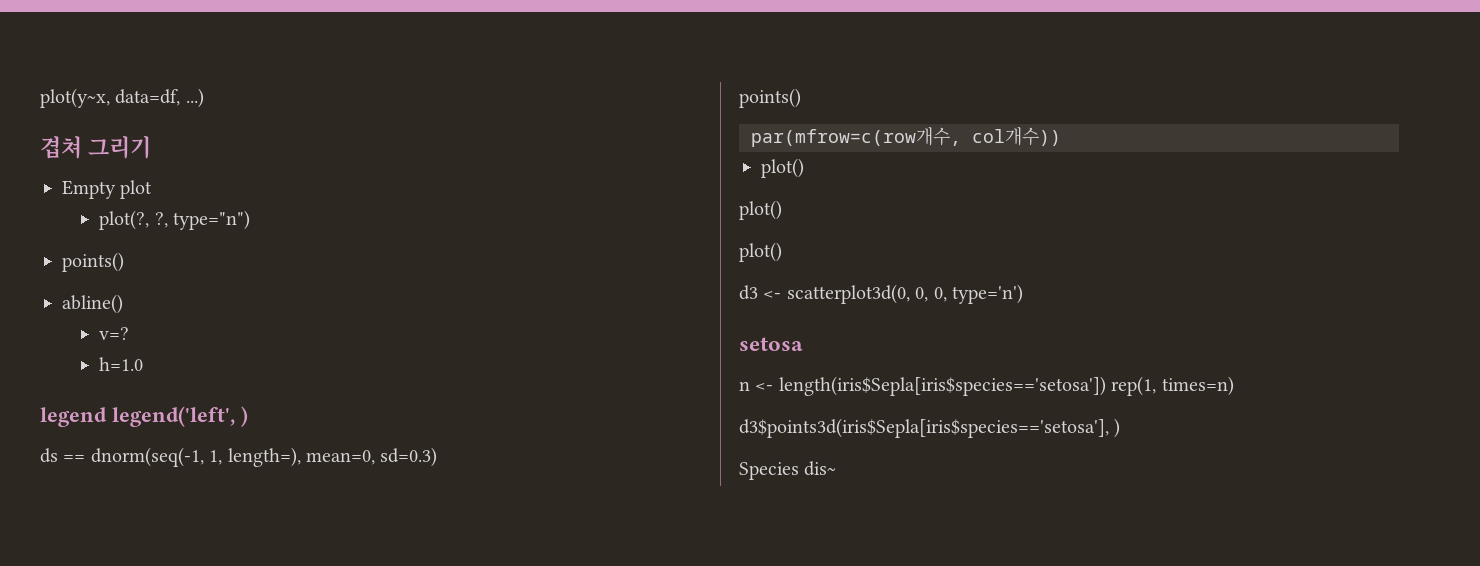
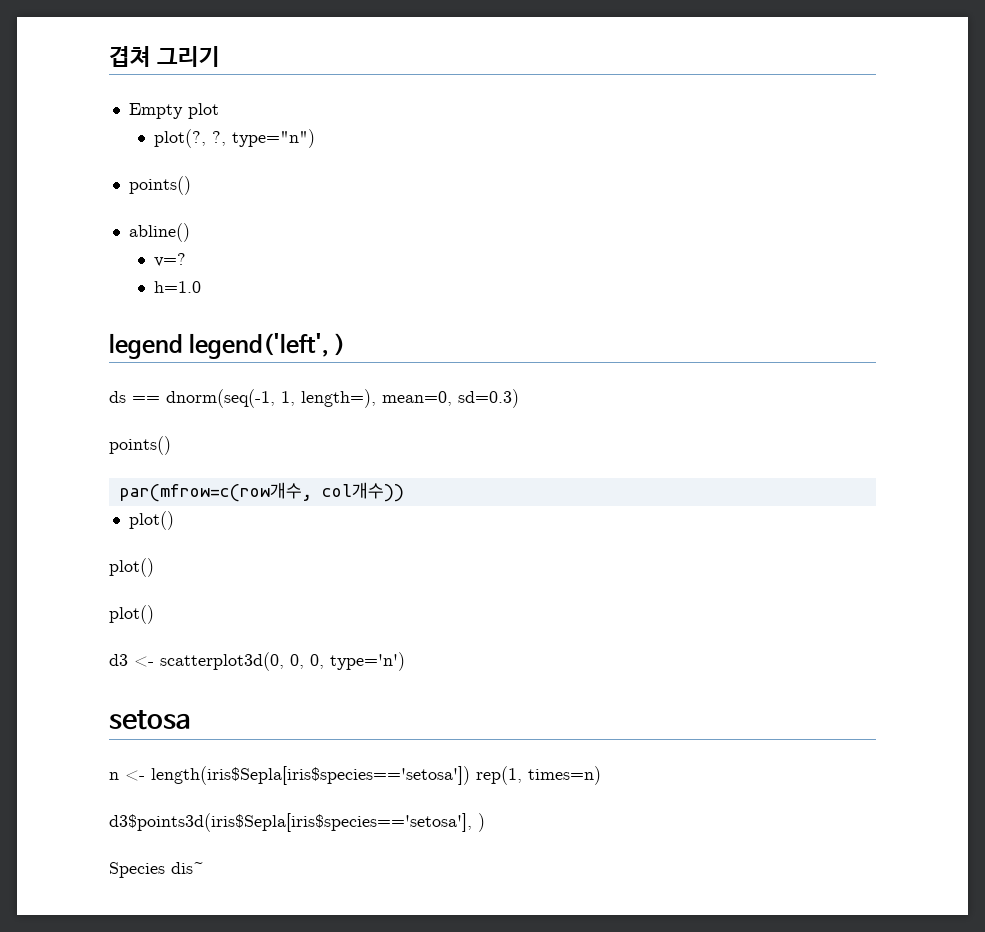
- plot(y~x, data=df, ...)

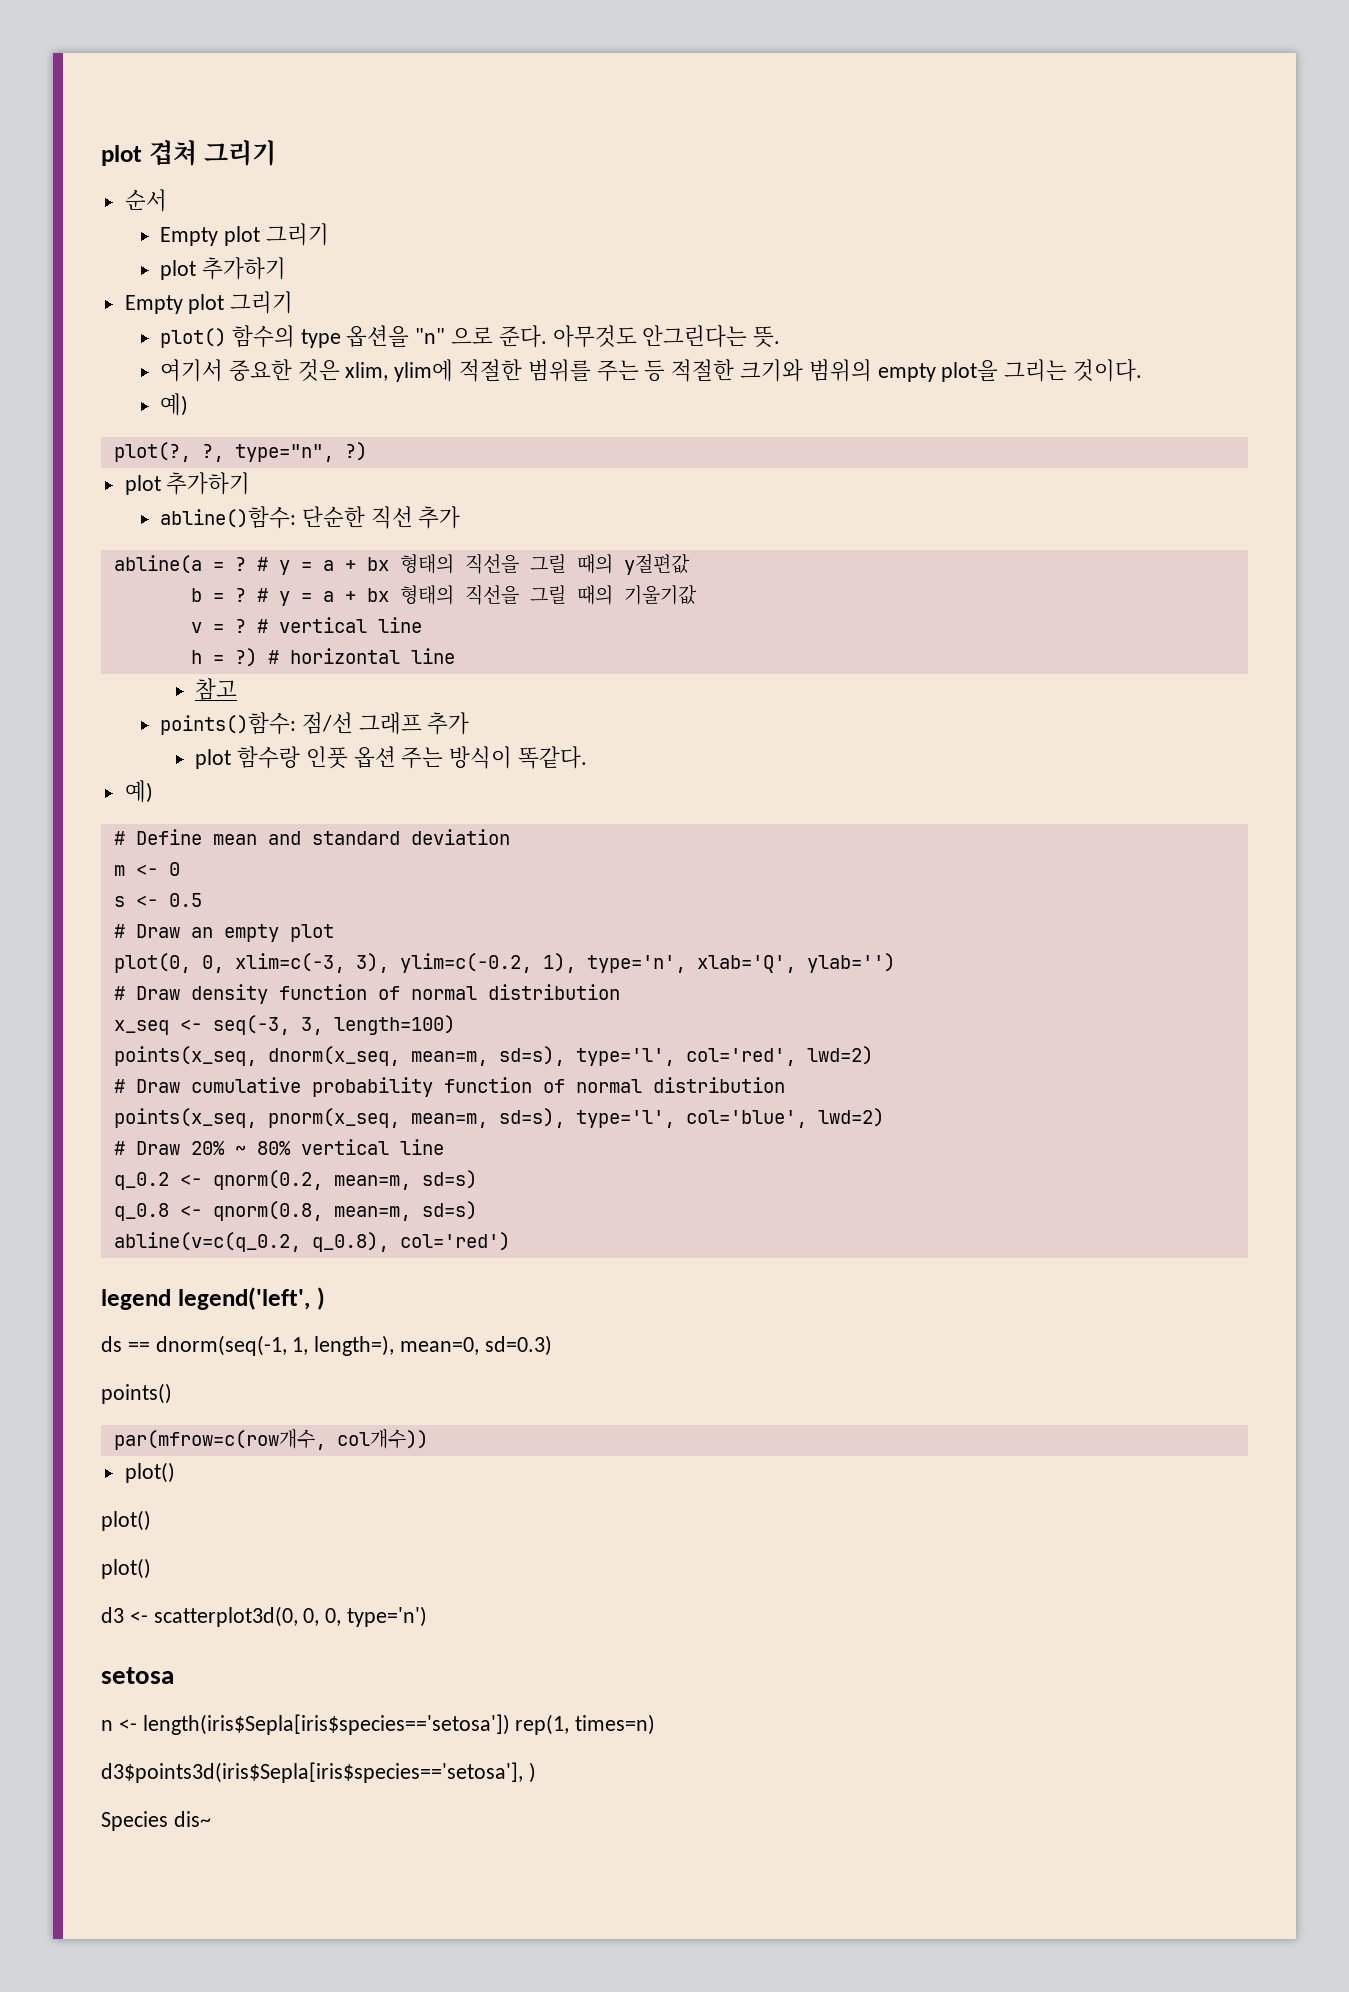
- 겹쳐 그리기
+ plot 겹쳐 그리기
- Empty plot
- plot(?, ?, type="n")
- points()
- abline()
- v=?
- h=1.0
+ 순서
+ Empty plot 그리기
+ plot 추가하기
+ Empty plot 그리기
+ plot() 함수의 type 옵션을 "n" 으로 준다. 아무것도 안그린다는 뜻.
+ 여기서 중요한 것은 xlim, ylim에 적절한 범위를 주는 등 적절한 크기와 범위의 empty plot을 그리는 것이다.
+ 예)
+ plot(?, ?, type="n", ?)
+ plot 추가하기
+ abline()함수: 단순한 직선 추가
+ abline(a = ? # y = a + bx 형태의 직선을 그릴 때의 y절편값
+ b = ? # y = a + bx 형태의 직선을 그릴 때의 기울기값
+ v = ? # vertical line
+ h = ?) # horizontal line
+ 참고
+ points()함수: 점/선 그래프 추가
+ plot 함수랑 인풋 옵션 주는 방식이 똑같다.
+ 예)
+ # Define mean and standard deviation
+ m <- 0
+ s <- 0.5
+ # Draw an empty plot
+ plot(0, 0, xlim=c(-3, 3), ylim=c(-0.2, 1), type='n', xlab='Q', ylab='')
+ # Draw density function of normal distribution
+ x_seq <- seq(-3, 3, length=100)
+ points(x_seq, dnorm(x_seq, mean=m, sd=s), type='l', col='red', lwd=2)
+ # Draw cumulative probability function of normal distribution
+ points(x_seq, pnorm(x_seq, mean=m, sd=s), type='l', col='blue', lwd=2)
+ # Draw 20% ~ 80% vertical line
+ q_0.2 <- qnorm(0.2, mean=m, sd=s)
+ q_0.8 <- qnorm(0.8, mean=m, sd=s)
+ abline(v=c(q_0.2, q_0.8), col='red')

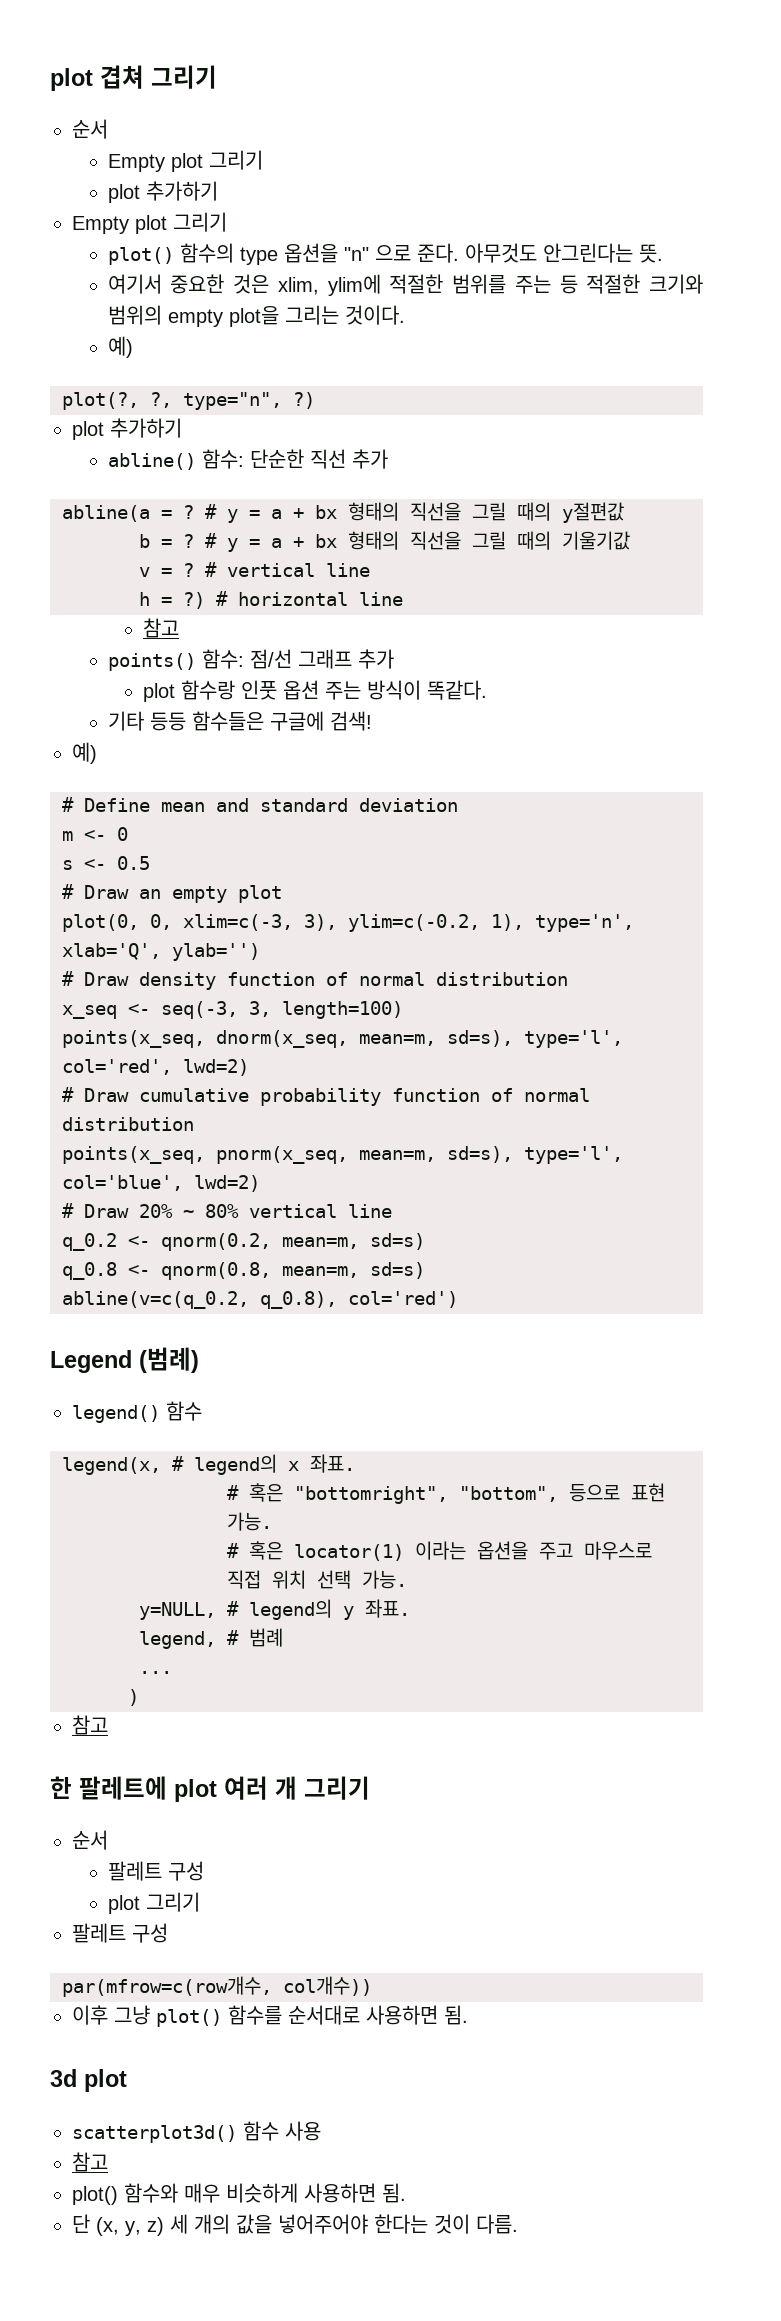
- abline()함수: 단순한 직선 추가
+ abline() 함수: 단순한 직선 추가
- points()함수: 점/선 그래프 추가
+ points() 함수: 점/선 그래프 추가
+ 기타 등등 함수들은 구글에 검색!
- legend legend('left', )
- ds == dnorm(seq(-1, 1, length=), mean=0, sd=0.3)
- points()
+ Legend (범례)
+ legend() 함수
+ legend(x, # legend의 x 좌표.
+ # 혹은 "bottomright", "bottom", 등으로 표현 가능.
+ # 혹은 locator(1) 이라는 옵션을 주고 마우스로 직접 위치 선택 가능.
+ y=NULL, # legend의 y 좌표.
+ legend, # 범례
+ ...
+ )
+ 참고
+ 한 팔레트에 plot 여러 개 그리기
+ 순서
+ 팔레트 구성
+ plot 그리기
+ 팔레트 구성
  par(mfrow=c(row개수, col개수))
- plot()
- plot()
- plot()
- d3 <- scatterplot3d(0, 0, 0, type='n')
- setosa
- n <- length(iris$Sepla[iris$species=='setosa']) rep(1, times=n)
- d3$points3d(iris$Sepla[iris$species=='setosa'], )
- Species dis~
+ 이후 그냥 plot() 함수를 순서대로 사용하면 됨.
+ 3d plot
+ scatterplot3d() 함수 사용
+ 참고
+ plot() 함수와 매우 비슷하게 사용하면 됨.
+ 단 (x, y, z) 세 개의 값을 넣어주어야 한다는 것이 다름.

